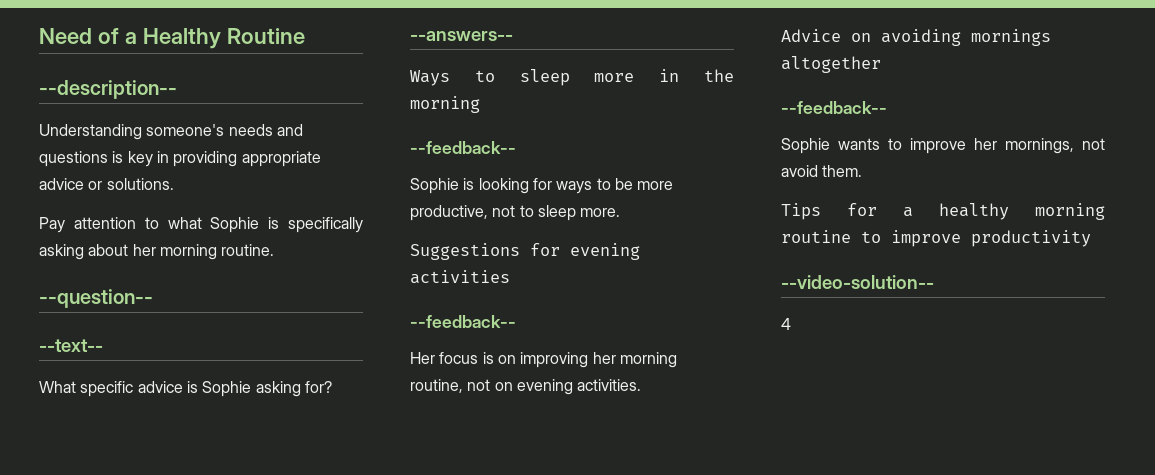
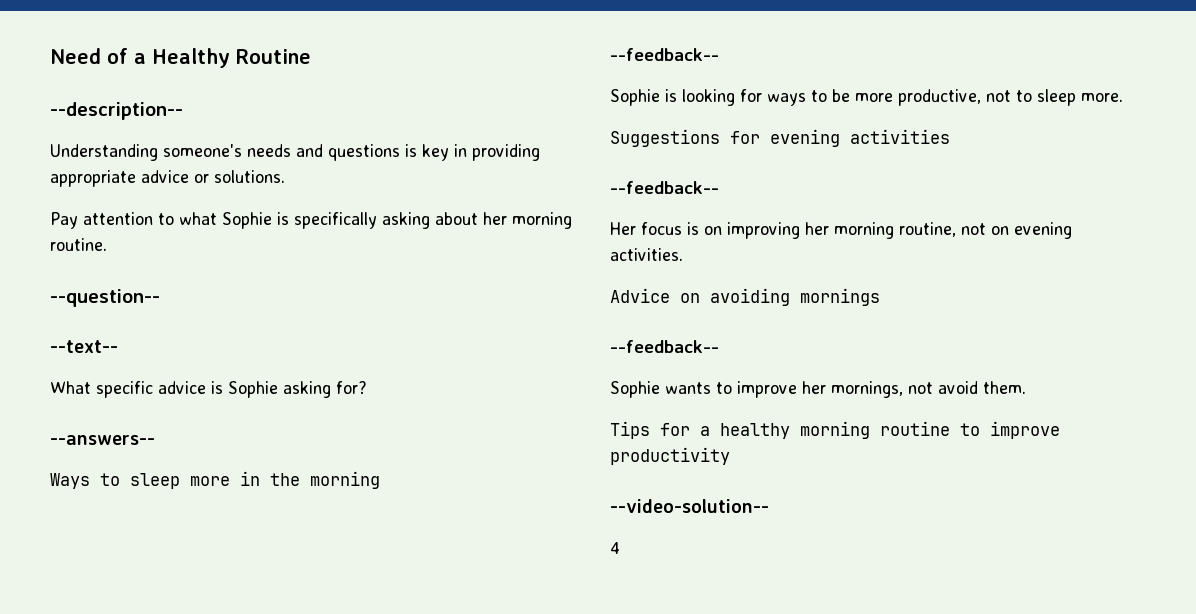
- Advice on avoiding mornings altogether
+ Advice on avoiding mornings

